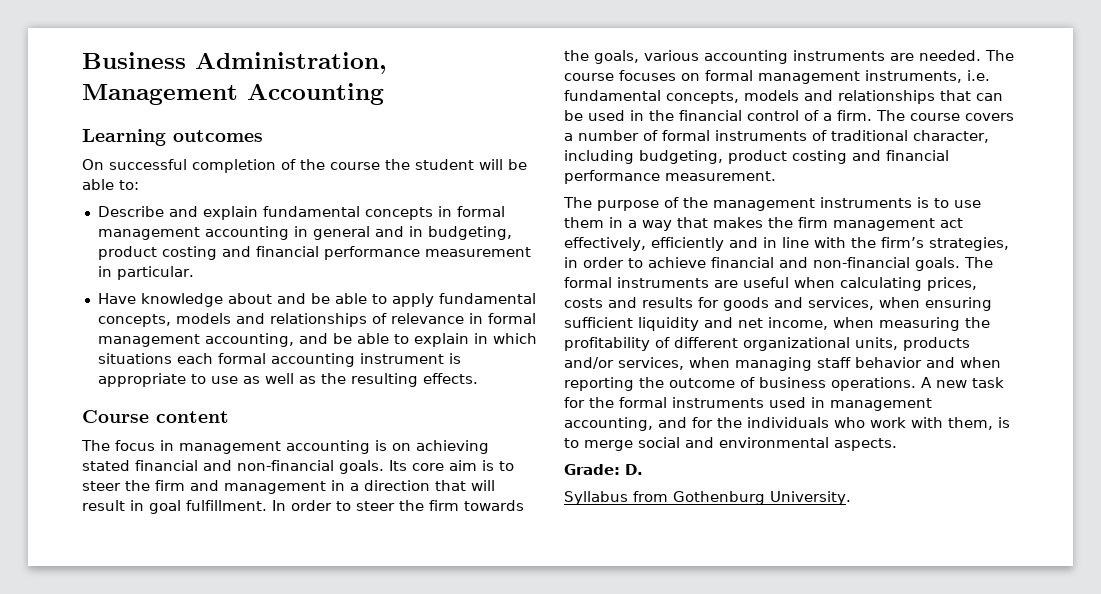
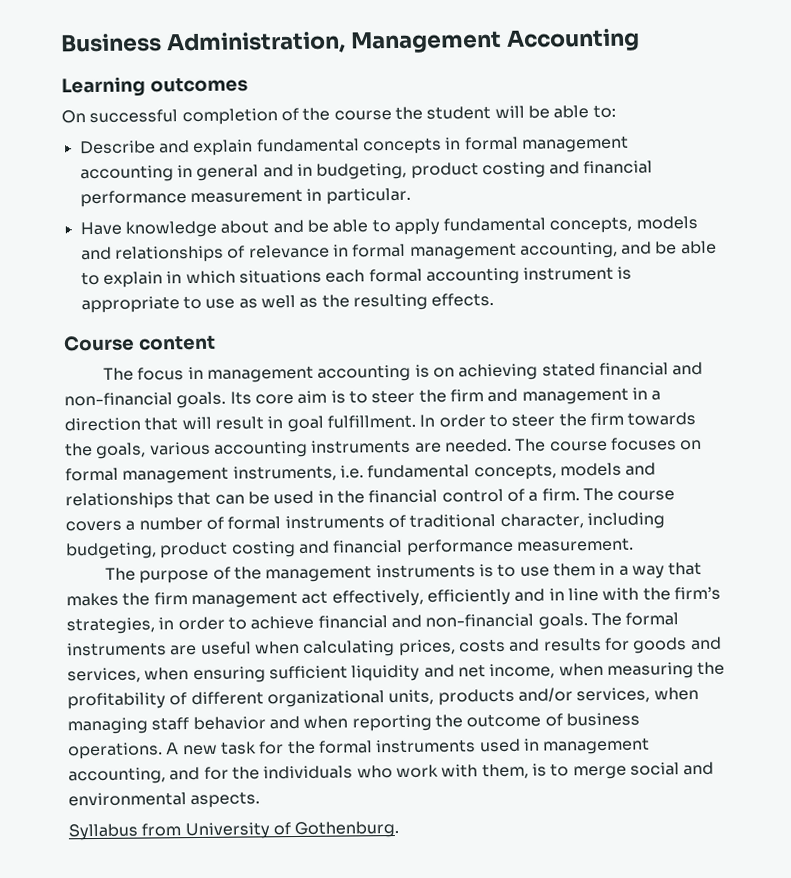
- Grade: D.
- Syllabus from Gothenburg University.
+ Syllabus from University of Gothenburg.

